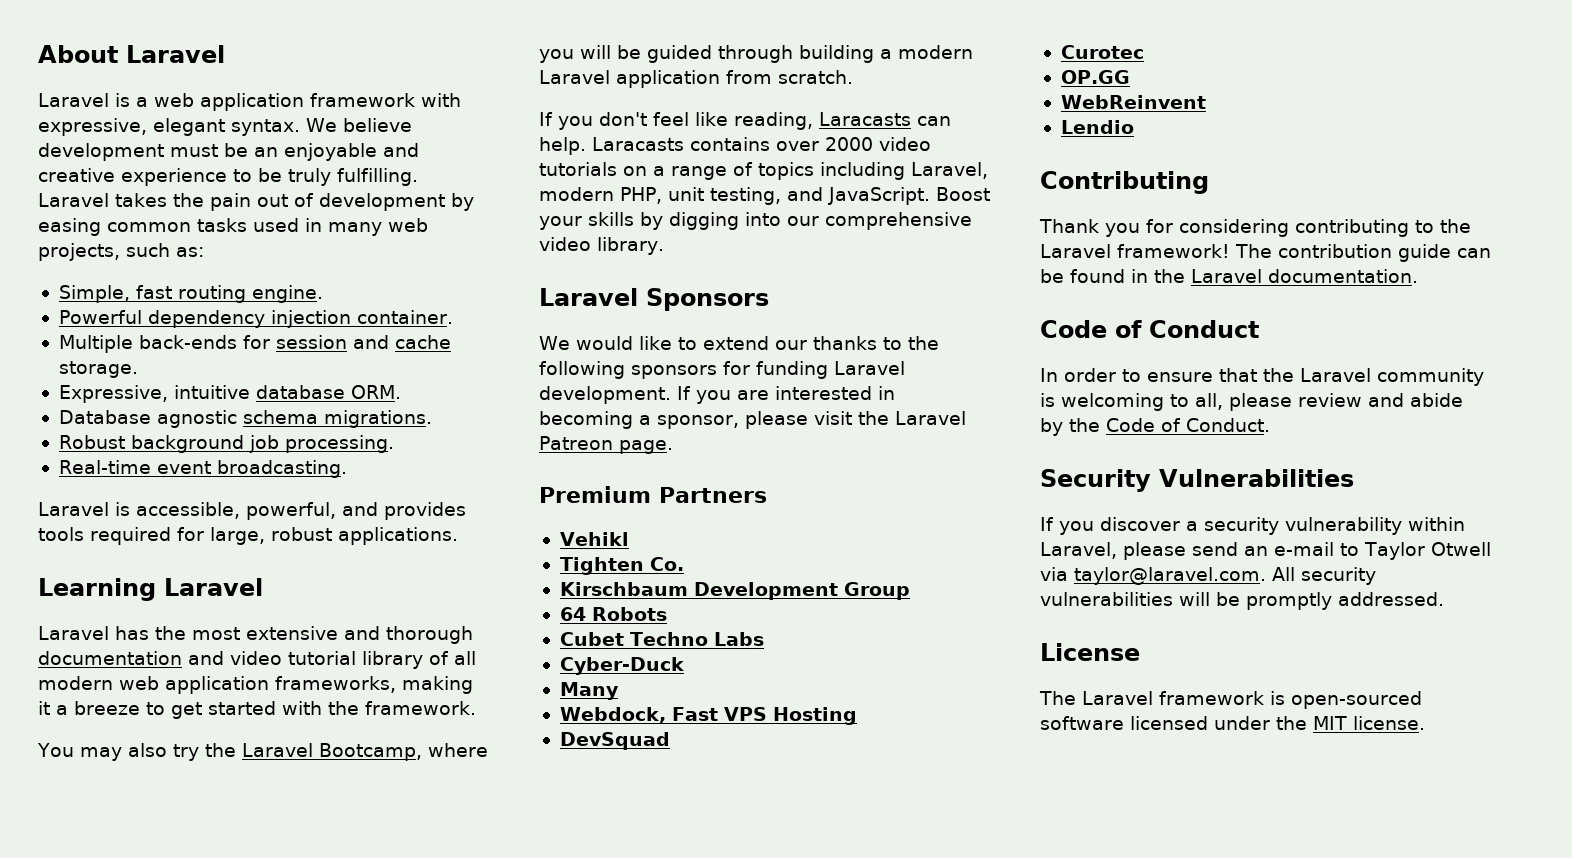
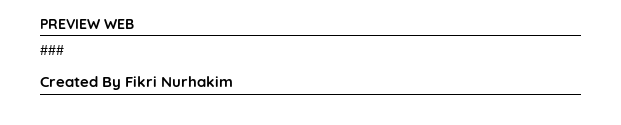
- About Laravel
- Laravel is a web application framework with expressive, elegant syntax. We believe development must be an enjoyable and creative experience to be truly fulfilling. Laravel takes the pain out of development by easing common tasks used in many web projects, such as:
- Simple, fast routing engine.
- Powerful dependency injection container.
- Multiple back-ends for session and cache storage.
- Expressive, intuitive database ORM.
- Database agnostic schema migrations.
- Robust background job processing.
- Real-time event broadcasting.
- Laravel is accessible, powerful, and provides tools required for large, robust applications.
- Learning Laravel
- Laravel has the most extensive and thorough documentation and video tutorial library of all modern web application frameworks, making it a breeze to get started with the framework.
- You may also try the Laravel Bootcamp, where you will be guided through building a modern Laravel application from scratch.
- If you don't feel like reading, Laracasts can help. Laracasts contains over 2000 video tutorials on a range of topics including Laravel, modern PHP, unit testing, and JavaScript. Boost your skills by digging into our comprehensive video library.
- Laravel Sponsors
- We would like to extend our thanks to the following sponsors for funding Laravel development. If you are interested in becoming a sponsor, please visit the Laravel Patreon page.
- Premium Partners
- Vehikl
- Tighten Co.
- Kirschbaum Development Group
- 64 Robots
- Cubet Techno Labs
- Cyber-Duck
- Many
- Webdock, Fast VPS Hosting
- DevSquad
- Curotec
- OP.GG
- WebReinvent
- Lendio
- Contributing
- Thank you for considering contributing to the Laravel framework! The contribution guide can be found in the Laravel documentation.
- Code of Conduct
- In order to ensure that the Laravel community is welcoming to all, please review and abide by the Code of Conduct.
- Security Vulnerabilities
- If you discover a security vulnerability within Laravel, please send an e-mail to Taylor Otwell via taylor@laravel.com. All security vulnerabilities will be promptly addressed.
- License
- The Laravel framework is open-sourced software licensed under the MIT license.
+ PREVIEW WEB
+ ###
+ Created By Fikri Nurhakim

